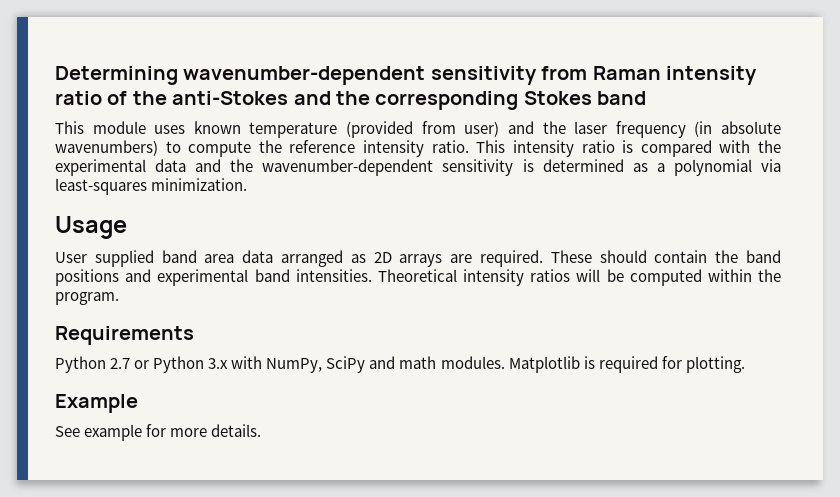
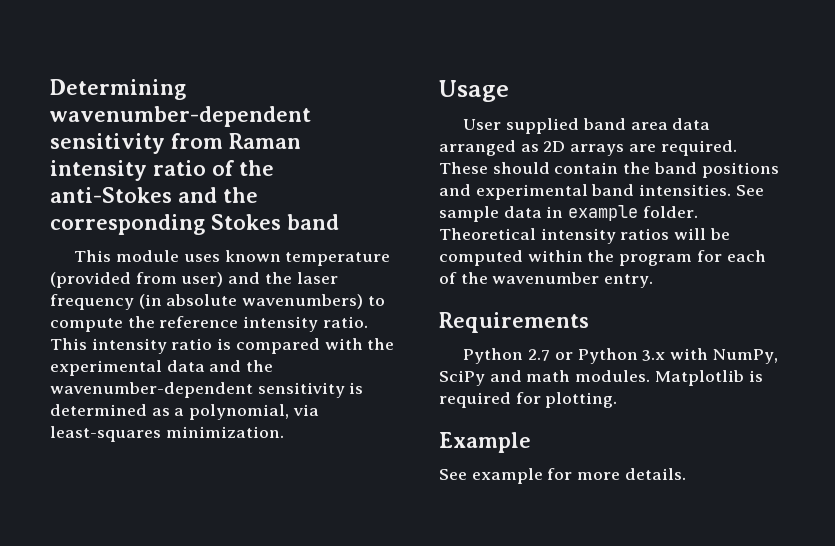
- This intensity ratio is compared with the experimental data and the wavenumber-dependent sensitivity is determined as a polynomial via least-squares minimization.
+ This intensity ratio is compared with the experimental data and the wavenumber-dependent sensitivity is determined as a polynomial, via least-squares minimization.
+ See sample data in example folder.
- Theoretical intensity ratios will be computed within the program.
+ Theoretical intensity ratios will be computed within the program for each of the wavenumber entry.

